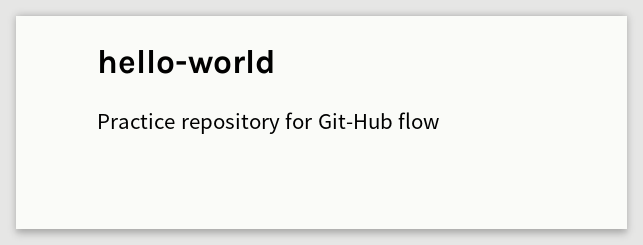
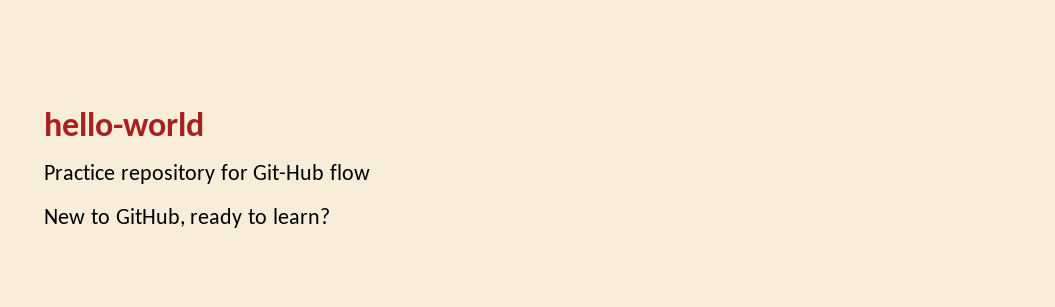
+ New to GitHub, ready to learn?

